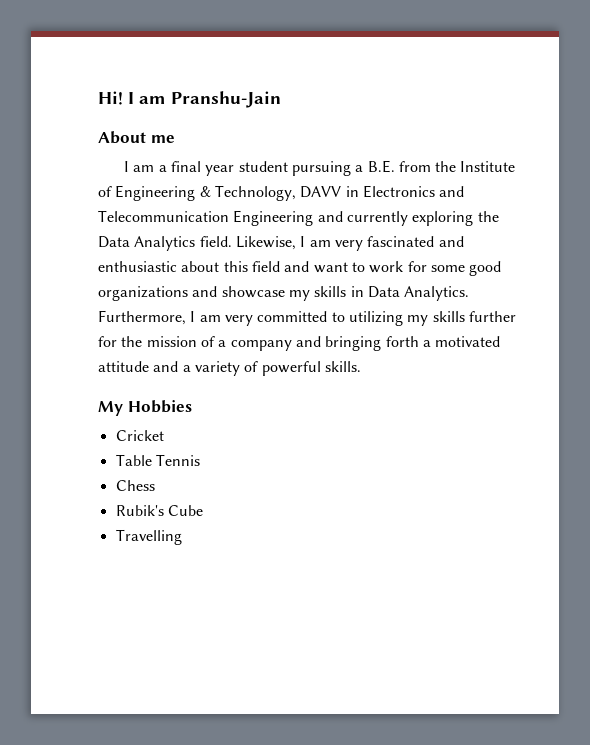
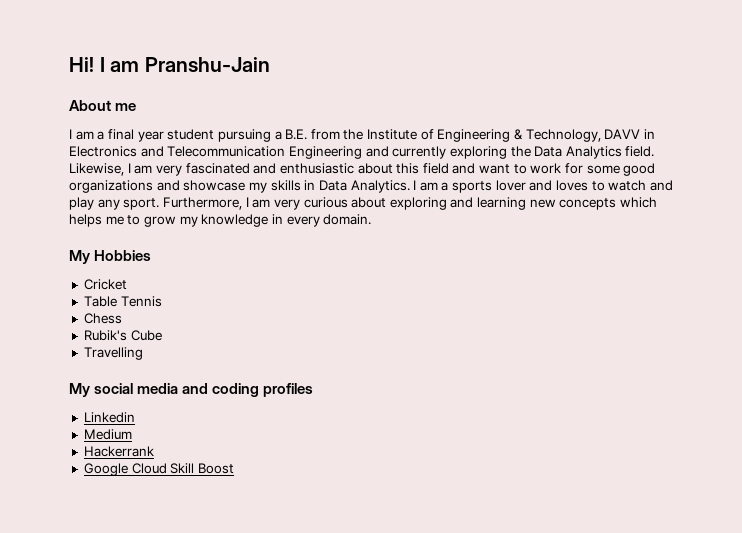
- Furthermore, I am very committed to utilizing my skills further for the mission of a company and bringing forth a motivated attitude and a variety of powerful skills.
+ I am a sports lover and loves to watch and play any sport. Furthermore, I am very curious about exploring and learning new concepts which helps me to grow my knowledge in every domain.
+ My social media and coding profiles
+ Linkedin
+ Medium
+ Hackerrank
+ Google Cloud Skill Boost

